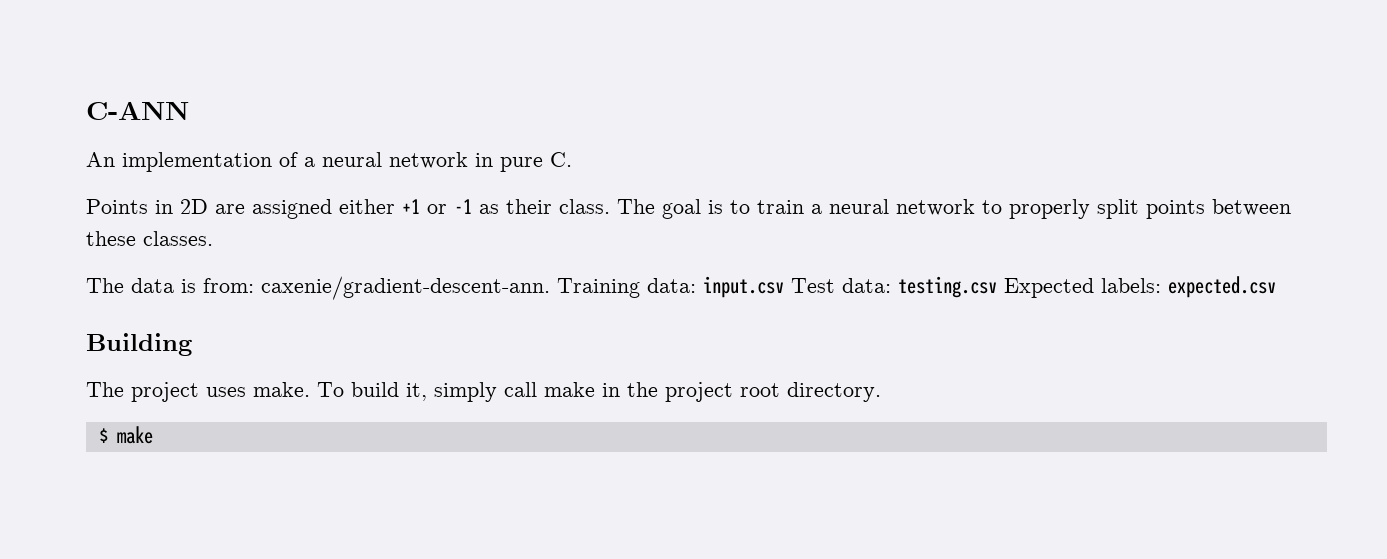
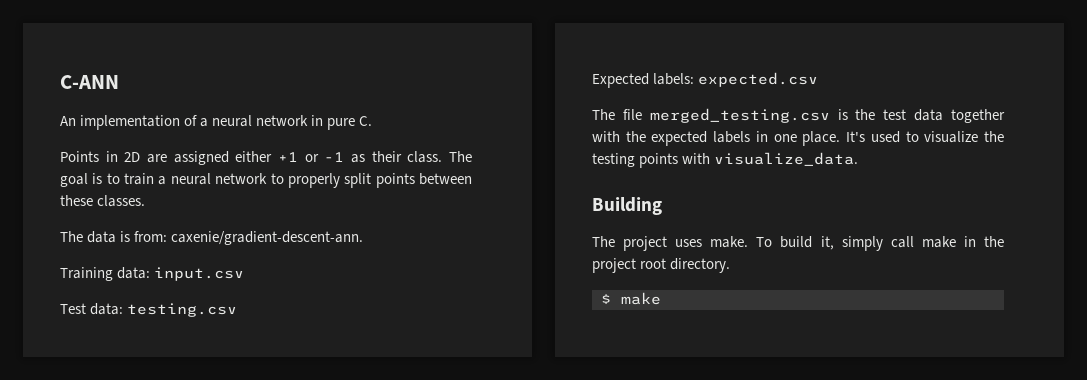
- The data is from: caxenie/gradient-descent-ann. Training data: input.csv Test data: testing.csv Expected labels: expected.csv
+ The data is from: caxenie/gradient-descent-ann.
+ Training data: input.csv
+ Test data: testing.csv
+ Expected labels: expected.csv
+ The file merged_testing.csv is the test data together with the expected labels in one place. It's used to visualize the testing points with visualize_data.

